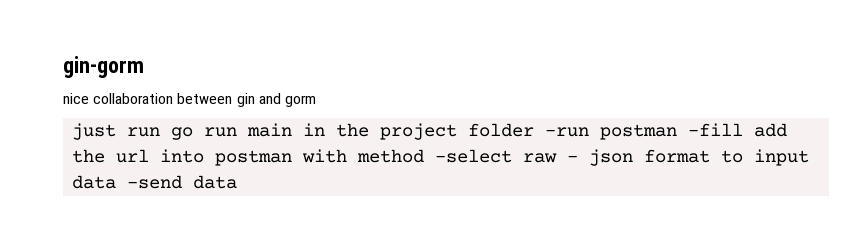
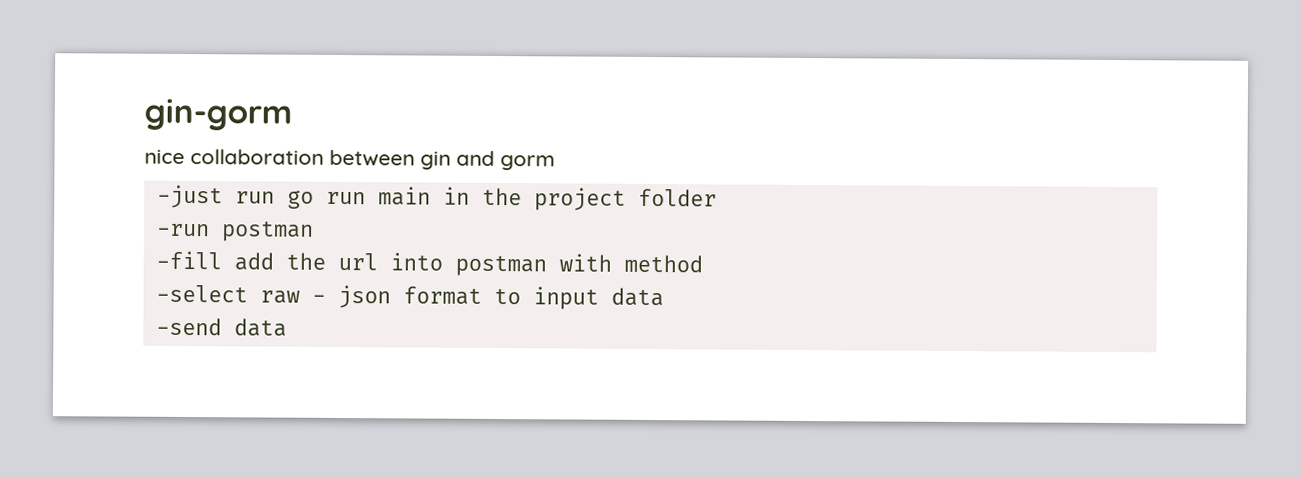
- just run go run main in the project folder -run postman -fill add the url into postman with method -select raw - json format to input data -send data
+ -just run go run main in the project folder
+ -run postman
+ -fill add the url into postman with method
+ -select raw - json format to input data
+ -send data

